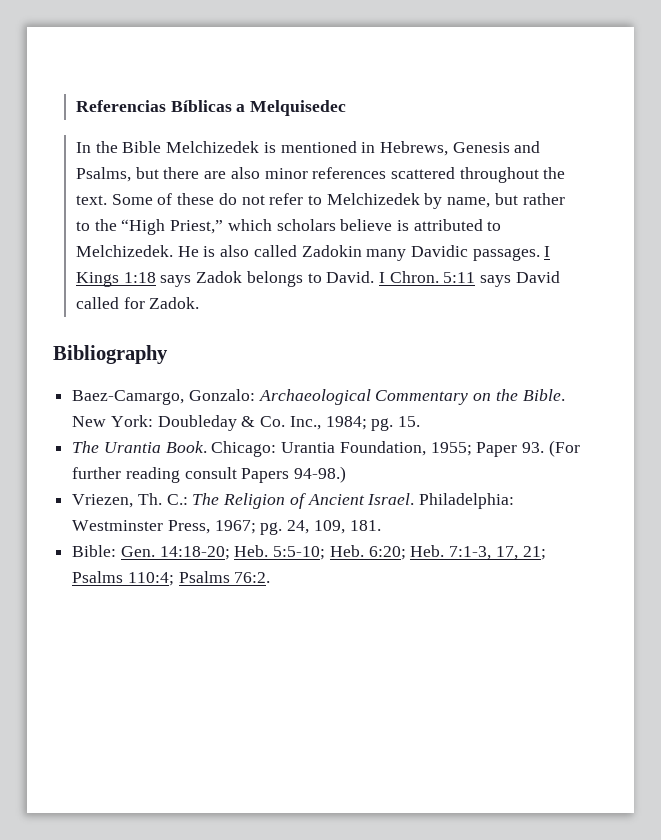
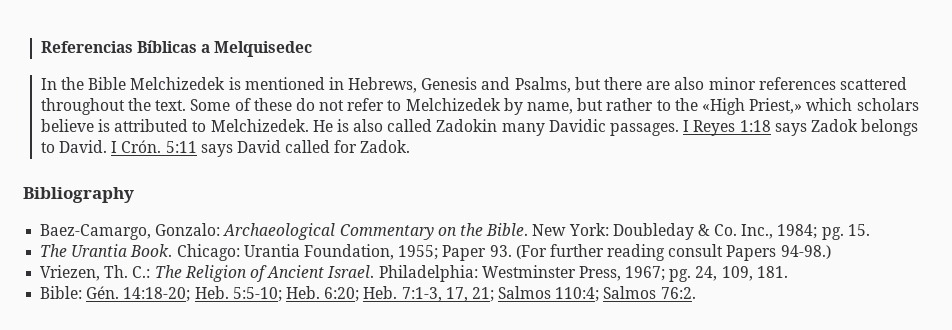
- Some of these do not refer to Melchizedek by name, but rather to the “High Priest,” which scholars believe is attributed to Melchizedek.
+ Some of these do not refer to Melchizedek by name, but rather to the «High Priest,» which scholars believe is attributed to Melchizedek.
- I Kings 1:18 says Zadok belongs to David.
+ I Reyes 1:18 says Zadok belongs to David.
- I Chron.
+ I Crón.
- Bible: Gen. 14:18-20; Heb. 5:5-10; Heb. 6:20; Heb. 7:1-3, 17, 21; Psalms 110:4; Psalms 76:2.
+ Bible: Gén. 14:18-20; Heb. 5:5-10; Heb. 6:20; Heb. 7:1-3, 17, 21; Salmos 110:4; Salmos 76:2.

